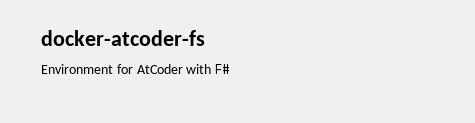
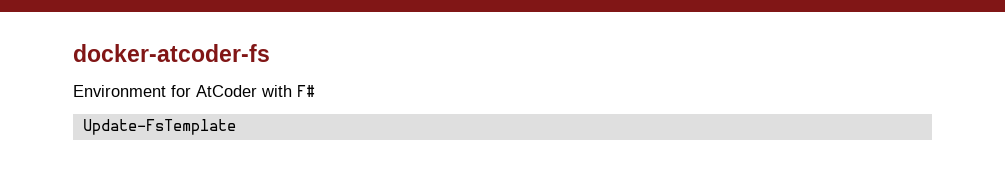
+ Update-FsTemplate

